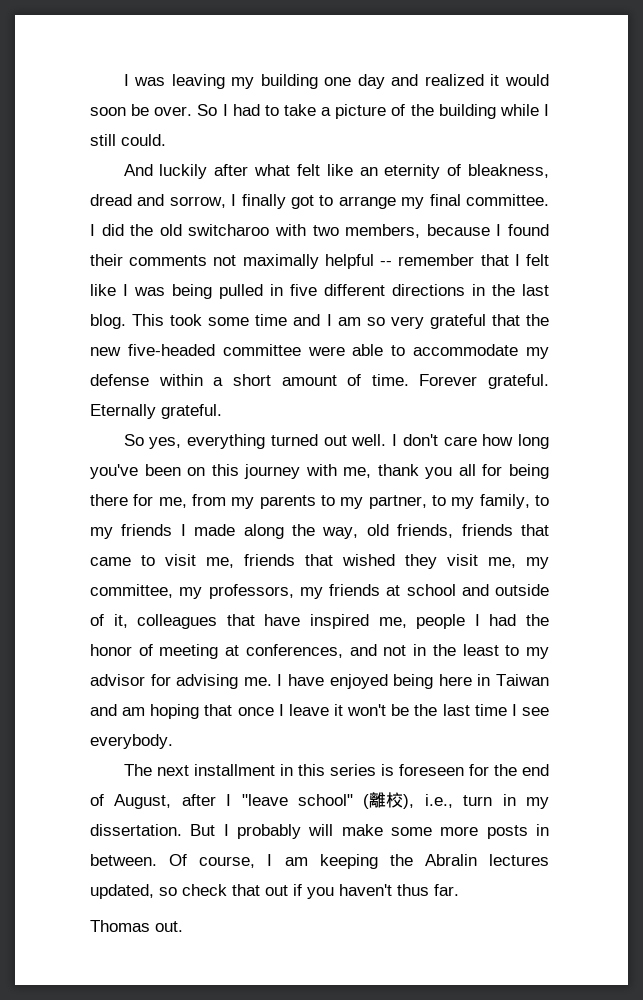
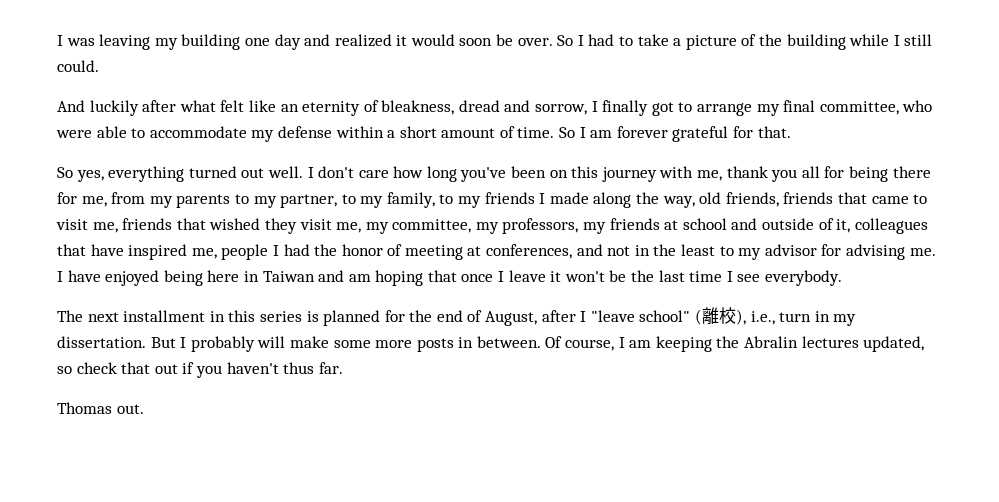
- And luckily after what felt like an eternity of bleakness, dread and sorrow, I finally got to arrange my final committee. I did the old switcharoo with two members, because I found their comments not maximally helpful -- remember that I felt like I was being pulled in five different directions in the last blog. This took some time and I am so very grateful that the new five-headed committee were able to accommodate my defense within a short amount of time.
+ And luckily after what felt like an eternity of bleakness, dread and sorrow, I finally got to arrange my final committee, who were able to accommodate my defense within a short amount of time.
- Forever grateful. Eternally grateful.
+ So I am forever grateful for that.
- The next installment in this series is foreseen for the end of August, after I "leave school" (離校), i.e., turn in my dissertation.
+ The next installment in this series is planned for the end of August, after I "leave school" (離校), i.e., turn in my dissertation.

